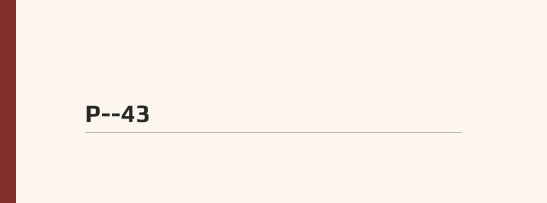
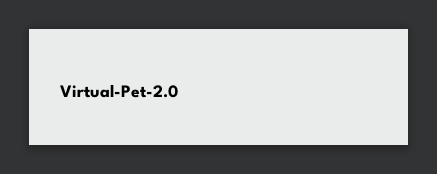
- P--43
+ Virtual-Pet-2.0

